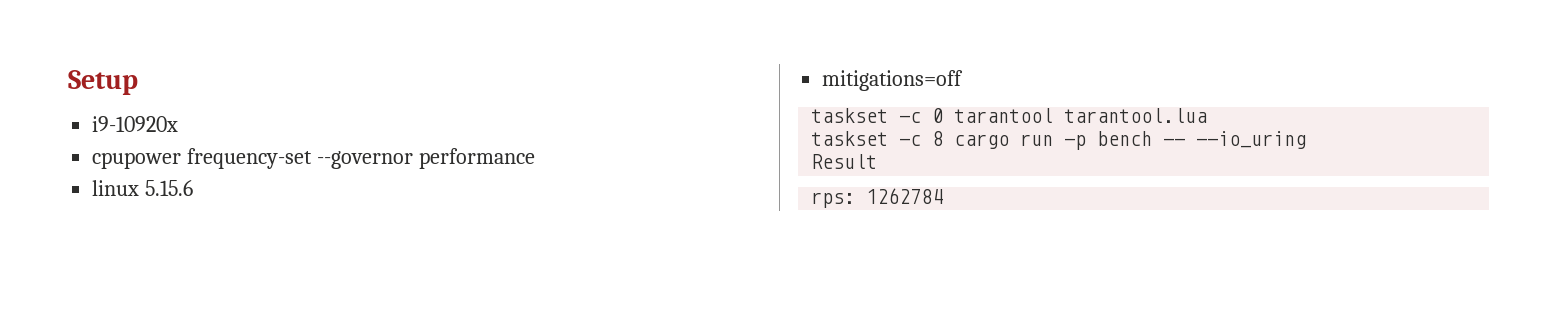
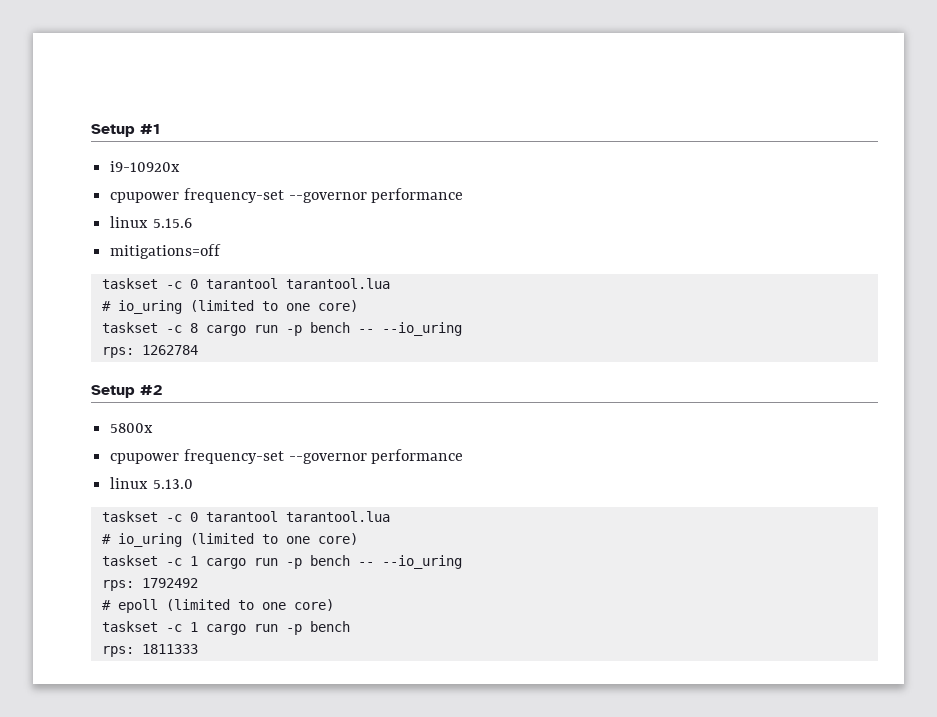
- Setup
+ Setup #1
  mitigations=off
  taskset -c 0 tarantool tarantool.lua
+ # io_uring (limited to one core)
- Result
  rps: 1262784
+ Setup #2
+ 5800x
+ cpupower frequency-set --governor performance
+ linux 5.13.0
+ taskset -c 0 tarantool tarantool.lua
+ # io_uring (limited to one core)
+ taskset -c 1 cargo run -p bench -- --io_uring
+ rps: 1792492
+ # epoll (limited to one core)
+ taskset -c 1 cargo run -p bench
+ rps: 1811333

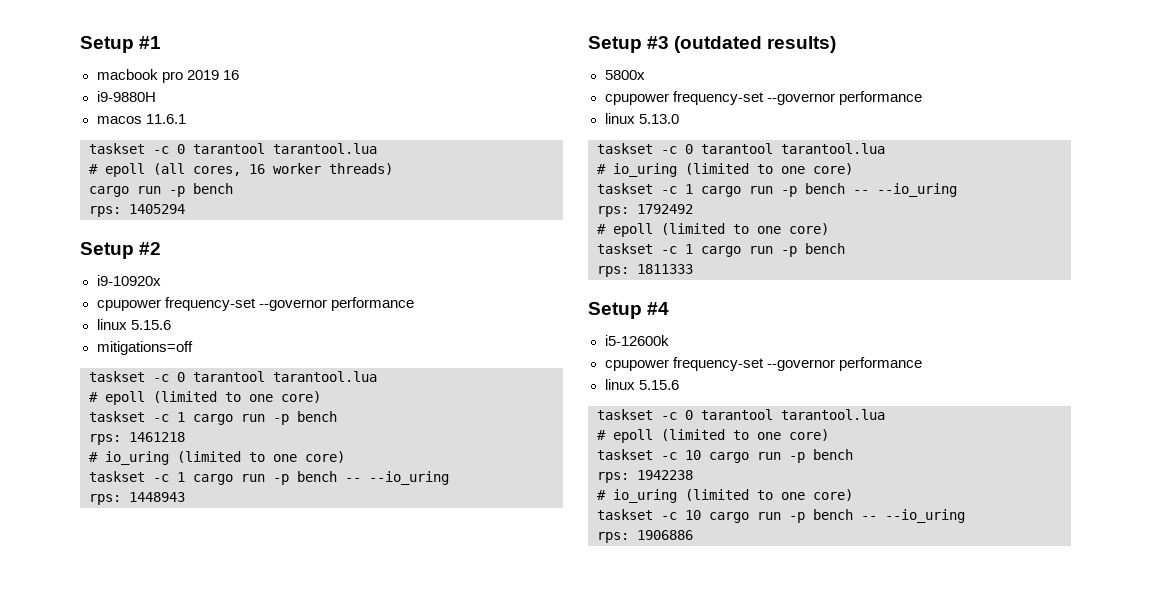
+ macbook pro 2019 16
+ i9-9880H
+ macos 11.6.1
+ taskset -c 0 tarantool tarantool.lua
+ # epoll (all cores, 16 worker threads)
+ cargo run -p bench
+ rps: 1405294
+ Setup #2
  mitigations=off
  taskset -c 0 tarantool tarantool.lua
+ # epoll (limited to one core)
+ taskset -c 1 cargo run -p bench
+ rps: 1461218
  # io_uring (limited to one core)
- taskset -c 8 cargo run -p bench -- --io_uring
- rps: 1262784
- Setup #2
+ taskset -c 1 cargo run -p bench -- --io_uring
+ rps: 1448943
+ Setup #3 (outdated results)
+ Setup #4
+ i5-12600k
+ cpupower frequency-set --governor performance
+ linux 5.15.6
+ taskset -c 0 tarantool tarantool.lua
+ # epoll (limited to one core)
+ taskset -c 10 cargo run -p bench
+ rps: 1942238
+ # io_uring (limited to one core)
+ taskset -c 10 cargo run -p bench -- --io_uring
+ rps: 1906886

